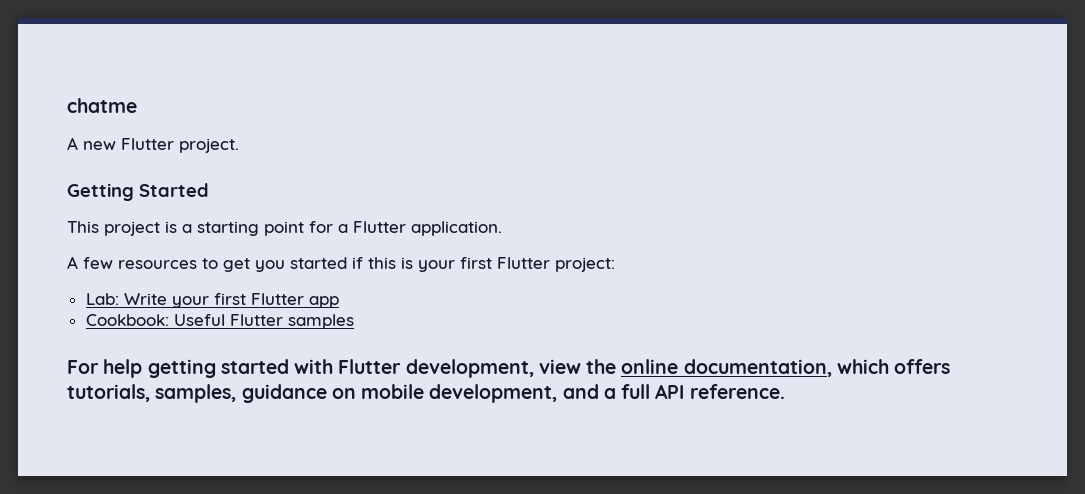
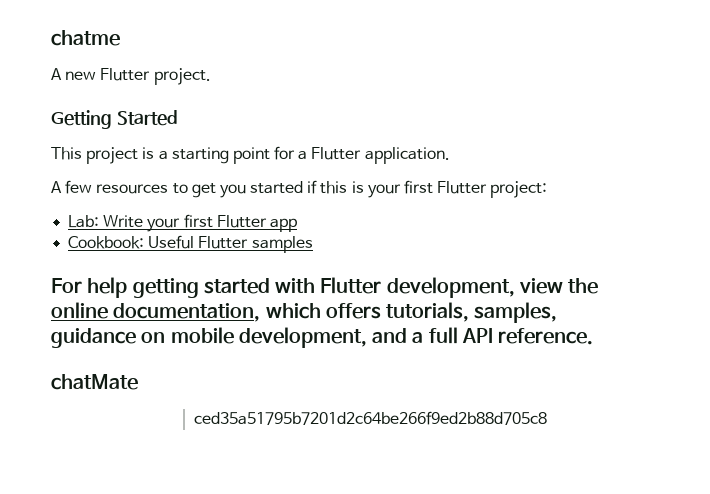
+ chatMate
+ ced35a51795b7201d2c64be266f9ed2b88d705c8

